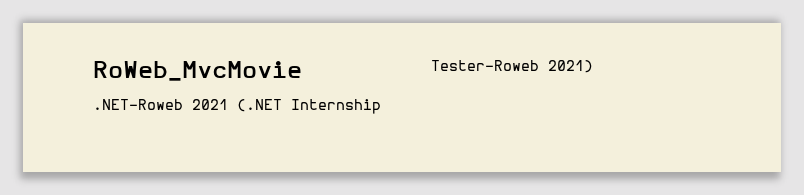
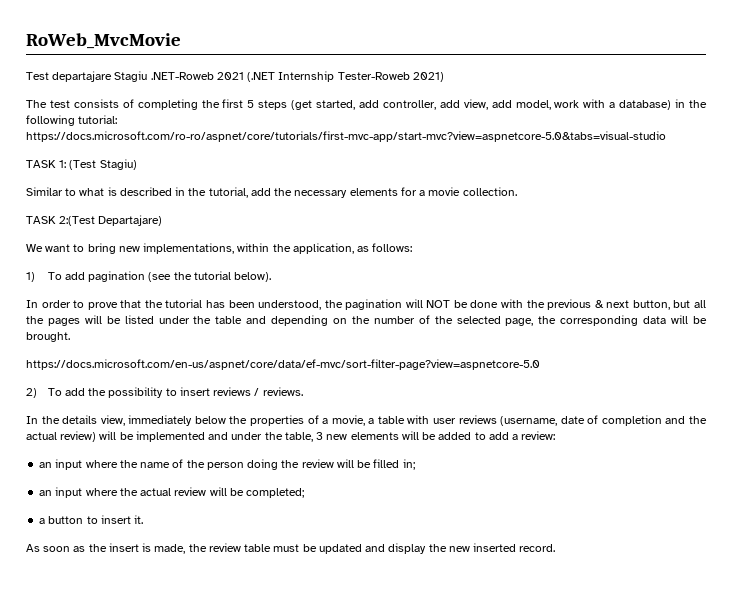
- .NET-Roweb 2021 (.NET Internship Tester-Roweb 2021)
+ Test departajare Stagiu .NET-Roweb 2021 (.NET Internship Tester-Roweb 2021)
+ The test consists of completing the first 5 steps (get started, add controller, add view, add model, work with a database) in the following tutorial: https://docs.microsoft.com/ro-ro/aspnet/core/tutorials/first-mvc-app/start-mvc?view=aspnetcore-5.0&tabs=visual-studio
+ TASK 1: (Test Stagiu)
+ Similar to what is described in the tutorial, add the necessary elements for a movie collection.
+ TASK 2:(Test Departajare)
+ We want to bring new implementations, within the application, as follows:
+ 1) To add pagination (see the tutorial below).
+ In order to prove that the tutorial has been understood, the pagination will NOT be done with the previous & next button, but all the pages will be listed under the table and depending on the number of the selected page, the corresponding data will be brought.
+ https://docs.microsoft.com/en-us/aspnet/core/data/ef-mvc/sort-filter-page?view=aspnetcore-5.0
+ 2) To add the possibility to insert reviews / reviews.
+ In the details view, immediately below the properties of a movie, a table with user reviews (username, date of completion and the actual review) will be implemented and under the table, 3 new elements will be added to add a review:
+ an input where the name of the person doing the review will be filled in;
+ an input where the actual review will be completed;
+ a button to insert it.
+ As soon as the insert is made, the review table must be updated and display the new inserted record.

